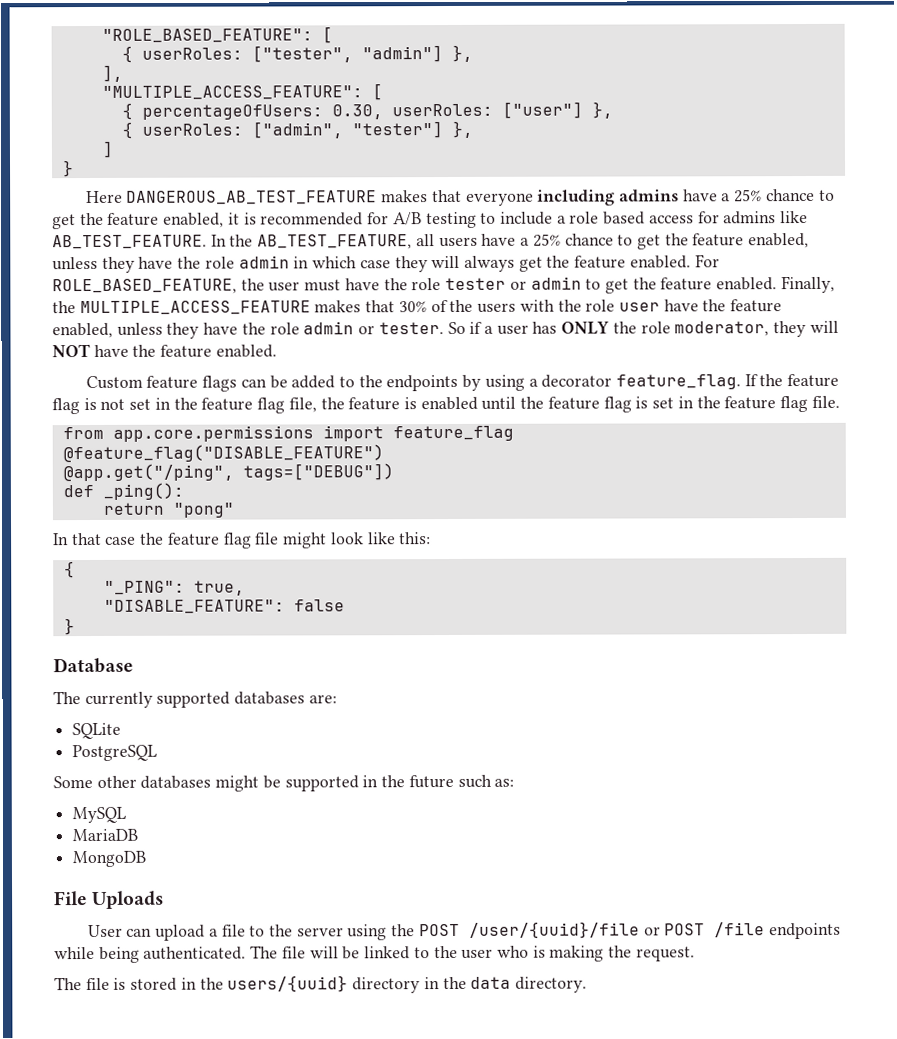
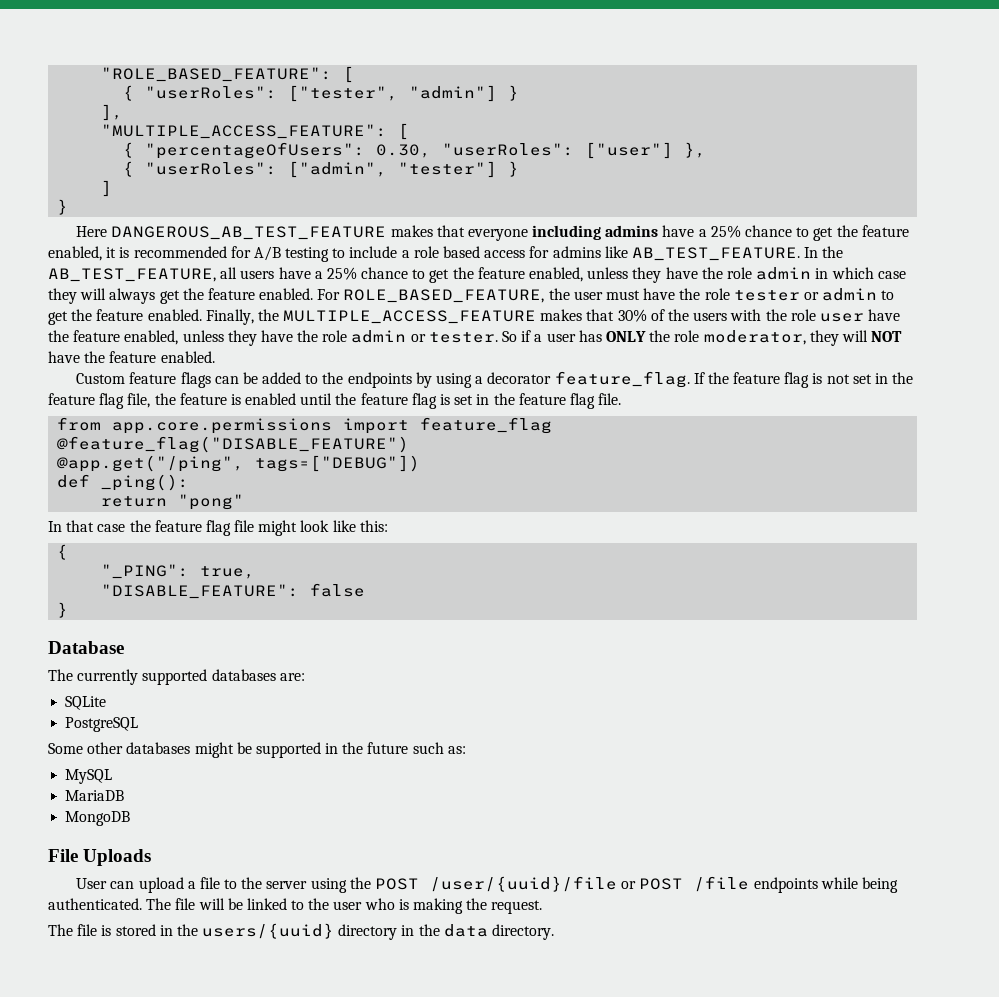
- { userRoles: ["tester", "admin"] },
+ { "userRoles": ["tester", "admin"] }
- { percentageOfUsers: 0.30, userRoles: ["user"] },
+ { "percentageOfUsers": 0.30, "userRoles": ["user"] },
- { userRoles: ["admin", "tester"] },
+ { "userRoles": ["admin", "tester"] }

